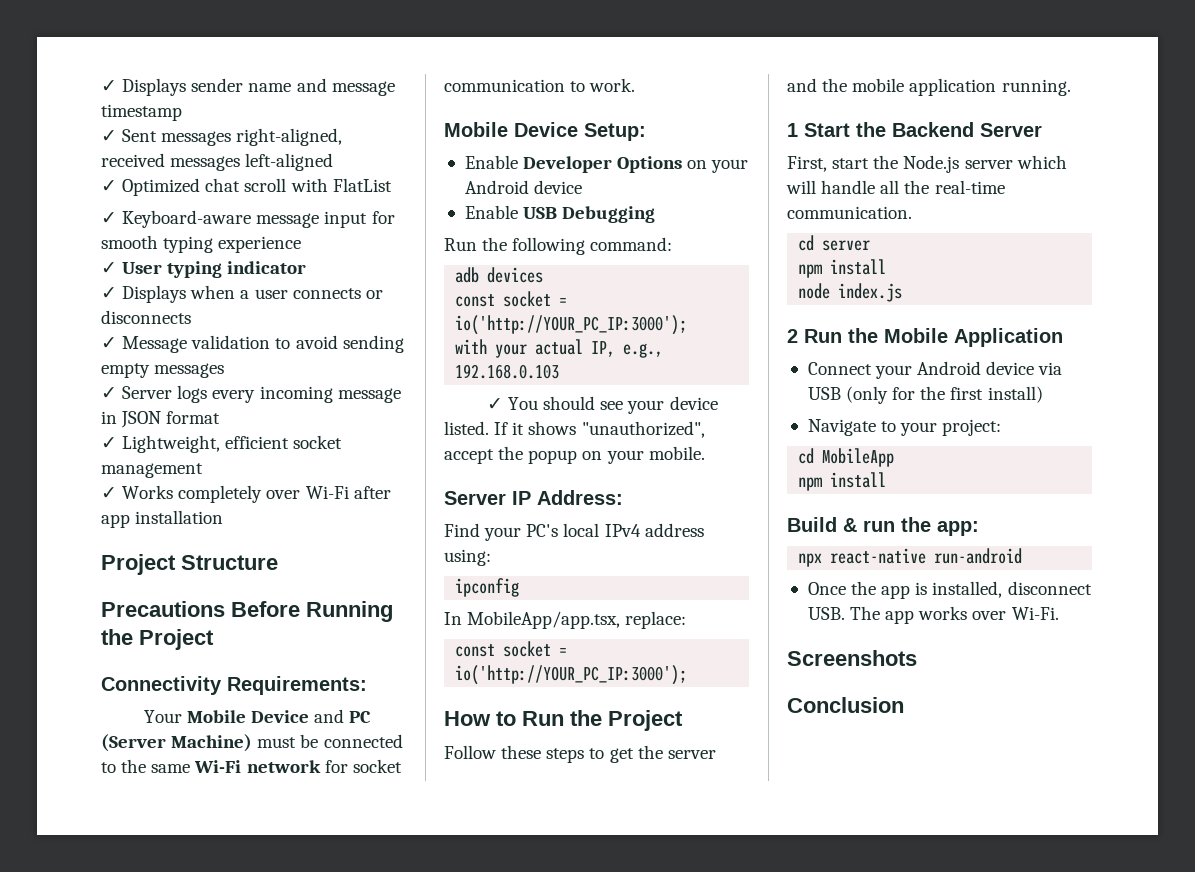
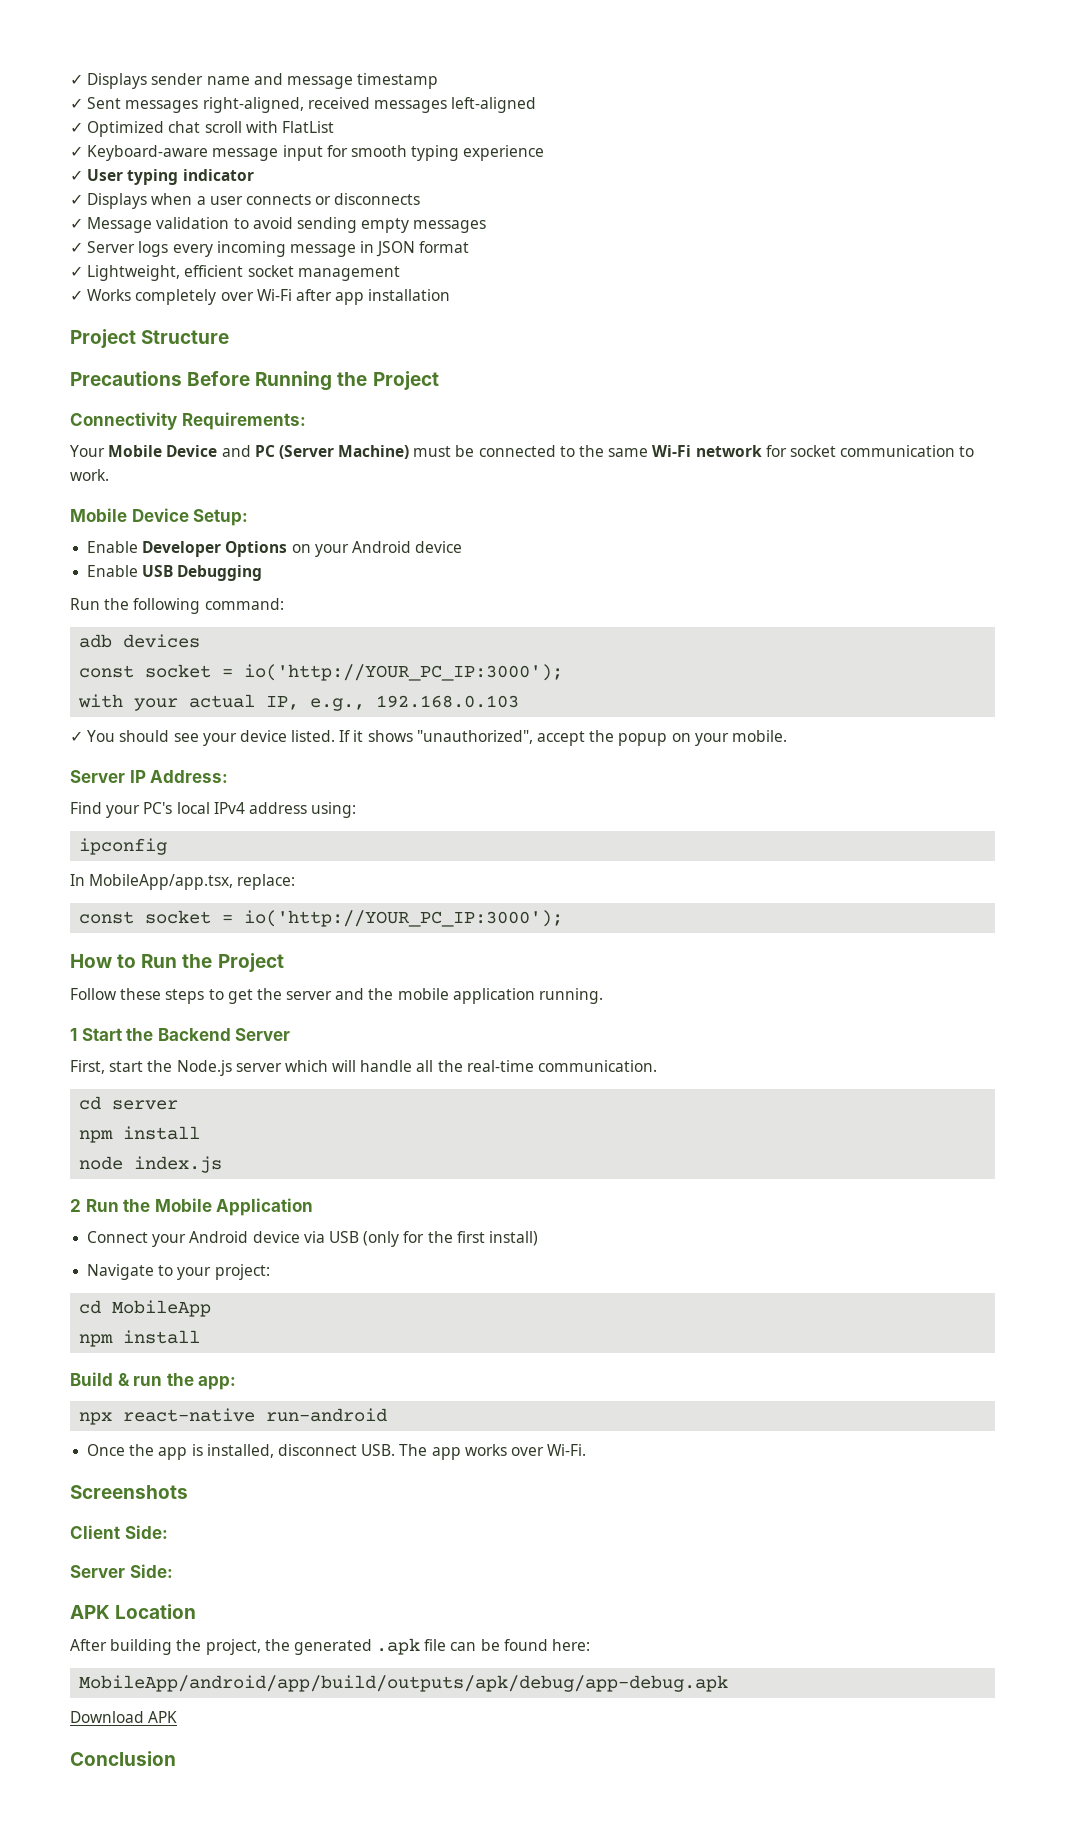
+ Client Side:
+ Server Side:
+ APK Location
+ After building the project, the generated .apk file can be found here:
+ MobileApp/android/app/build/outputs/apk/debug/app-debug.apk
+ Download APK

